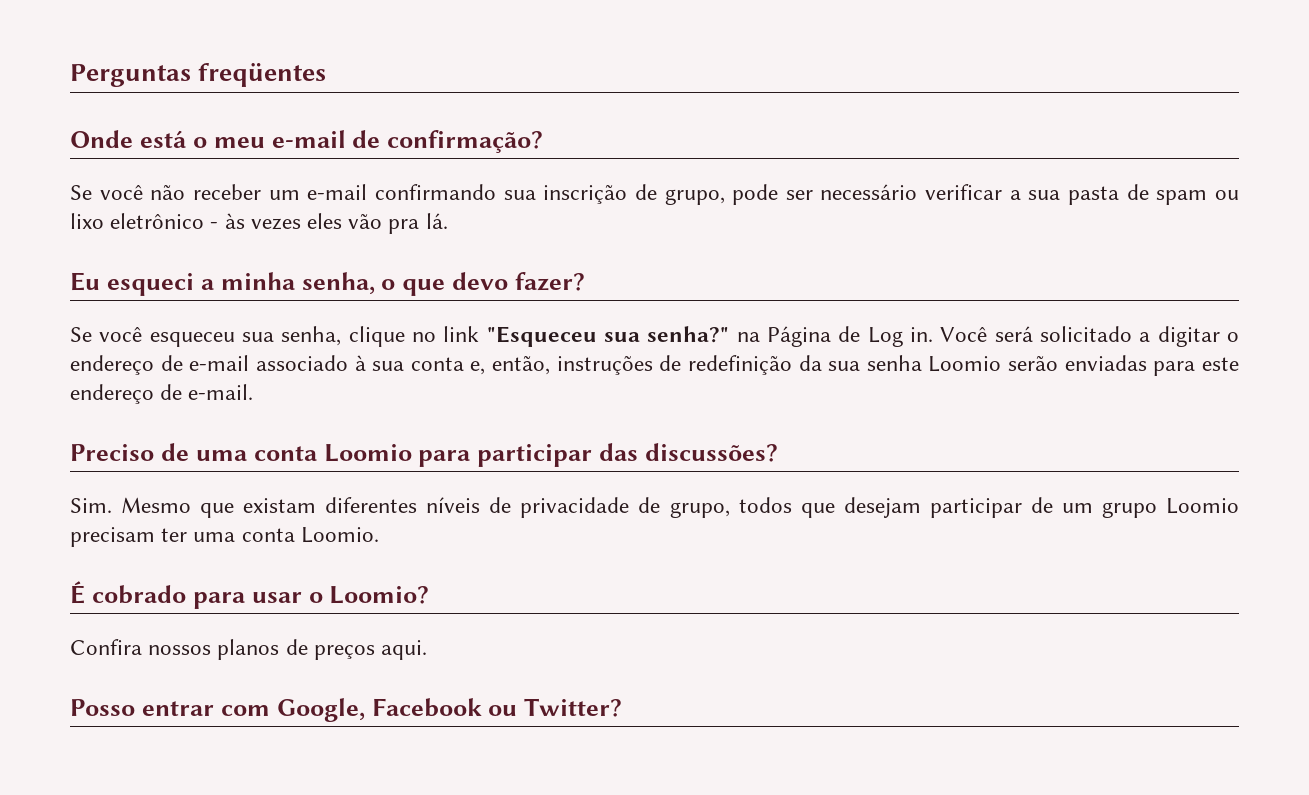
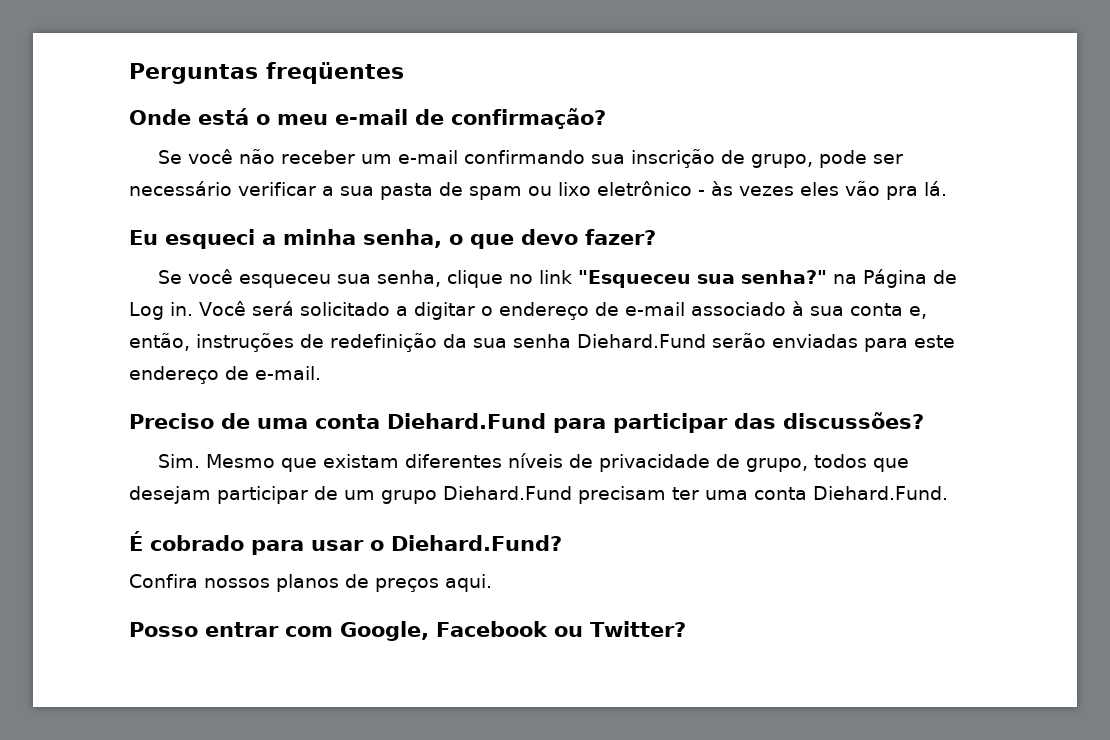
- Você será solicitado a digitar o endereço de e-mail associado à sua conta e, então, instruções de redefinição da sua senha Loomio serão enviadas para este endereço de e-mail.
+ Você será solicitado a digitar o endereço de e-mail associado à sua conta e, então, instruções de redefinição da sua senha Diehard.Fund serão enviadas para este endereço de e-mail.
- Preciso de uma conta Loomio para participar das discussões?
+ Preciso de uma conta Diehard.Fund para participar das discussões?
- Sim. Mesmo que existam diferentes níveis de privacidade de grupo, todos que desejam participar de um grupo Loomio precisam ter uma conta Loomio.
+ Sim. Mesmo que existam diferentes níveis de privacidade de grupo, todos que desejam participar de um grupo Diehard.Fund precisam ter uma conta Diehard.Fund.
- É cobrado para usar o Loomio?
+ É cobrado para usar o Diehard.Fund?

